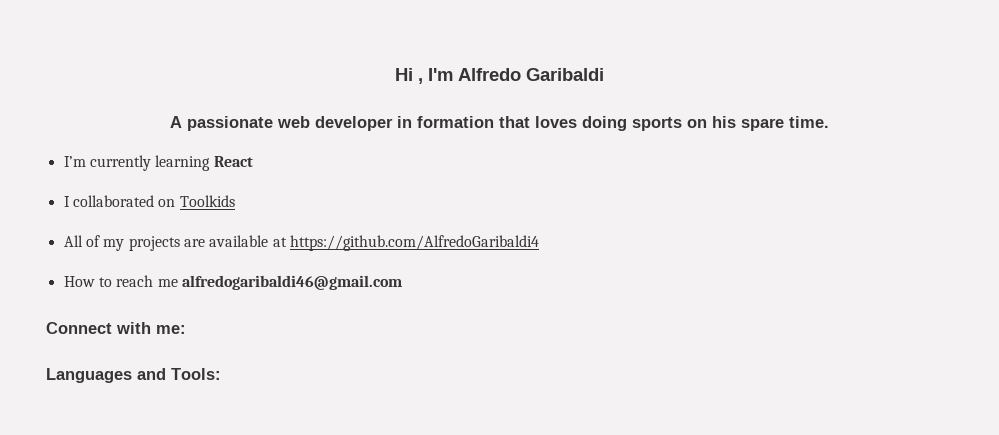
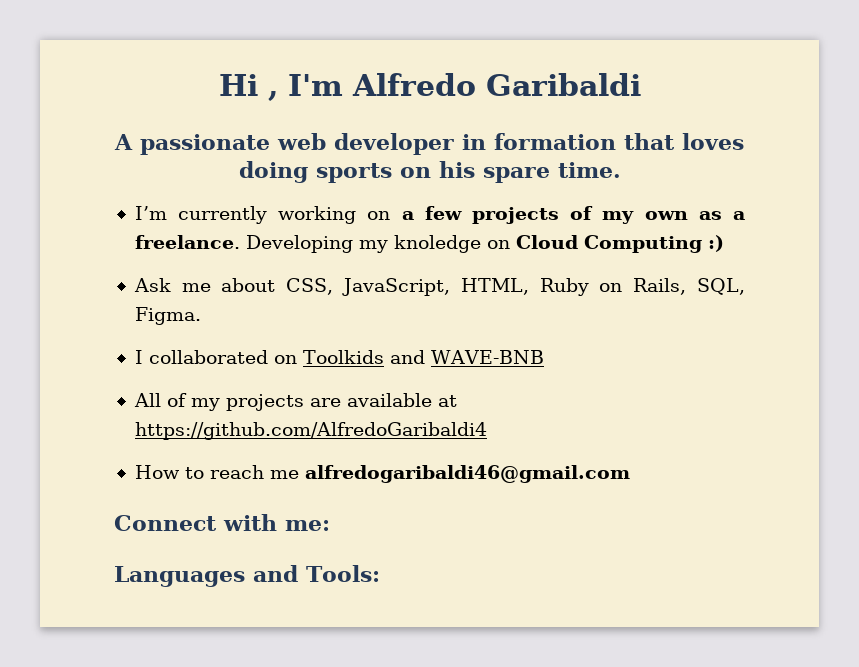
- I’m currently learning React
+ I’m currently working on a few projects of my own as a freelance. Developing my knoledge on Cloud Computing :)
+ Ask me about CSS, JavaScript, HTML, Ruby on Rails, SQL, Figma.
- I collaborated on Toolkids
+ I collaborated on Toolkids and WAVE-BNB

